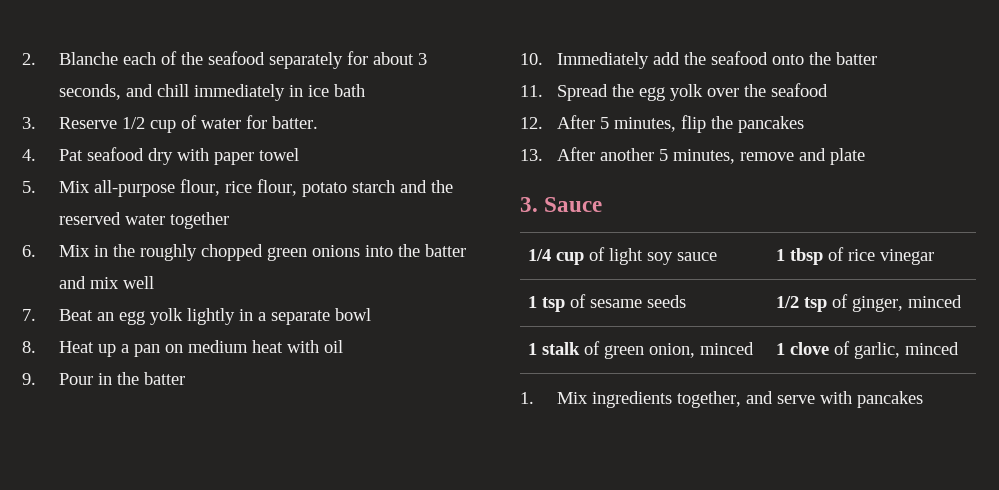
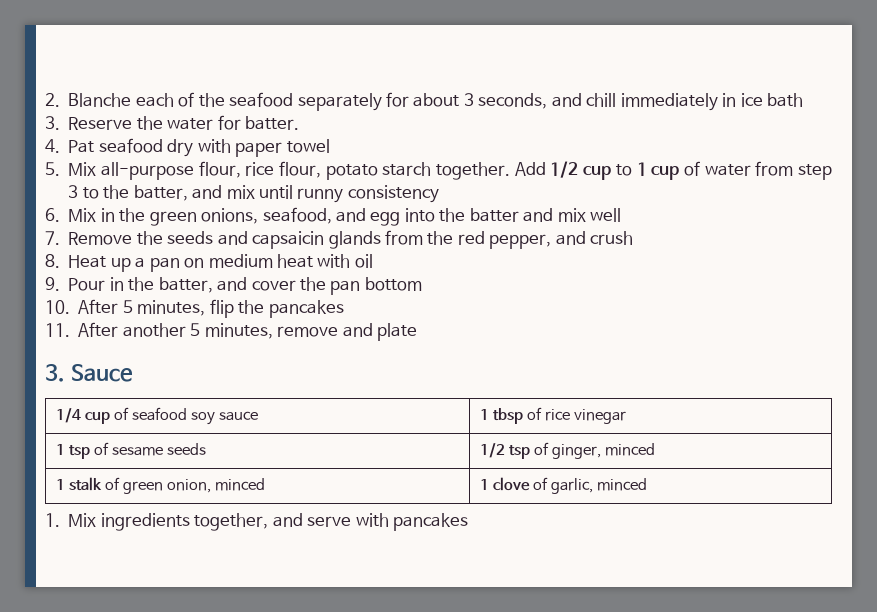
- 3. Reserve 1/2 cup of water for batter.
+ 3. Reserve the water for batter.
- 5. Mix all-purpose flour, rice flour, potato starch and the reserved water together
+ 5. Mix all-purpose flour, rice flour, potato starch together. Add 1/2 cup to 1 cup of water from step 3 to the batter, and mix until runny consistency
- 6. Mix in the roughly chopped green onions into the batter and mix well
+ 6. Mix in the green onions, seafood, and egg into the batter and mix well
- 7. Beat an egg yolk lightly in a separate bowl
+ 7. Remove the seeds and capsaicin glands from the red pepper, and crush
- 9. Pour in the batter
- 10. Immediately add the seafood onto the batter
- 11. Spread the egg yolk over the seafood
- 12. After 5 minutes, flip the pancakes
+ 9. Pour in the batter, and cover the pan bottom
+ 10. After 5 minutes, flip the pancakes
- 13. After another 5 minutes, remove and plate
+ 11. After another 5 minutes, remove and plate
- 1/4 cup of light soy sauce | 1 tbsp of rice vinegar
+ 1/4 cup of seafood soy sauce | 1 tbsp of rice vinegar

